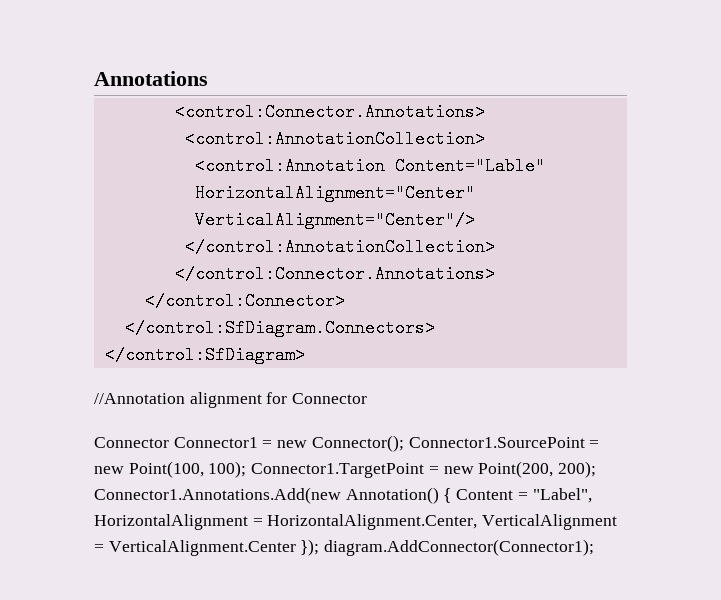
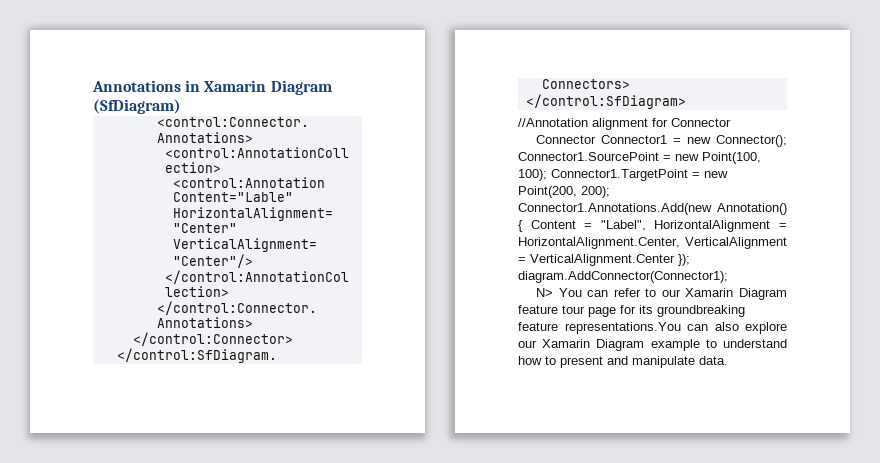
- Annotations
+ Annotations in Xamarin Diagram (SfDiagram)
+ N> You can refer to our Xamarin Diagram feature tour page for its groundbreaking feature representations.You can also explore our Xamarin Diagram example to understand how to present and manipulate data.

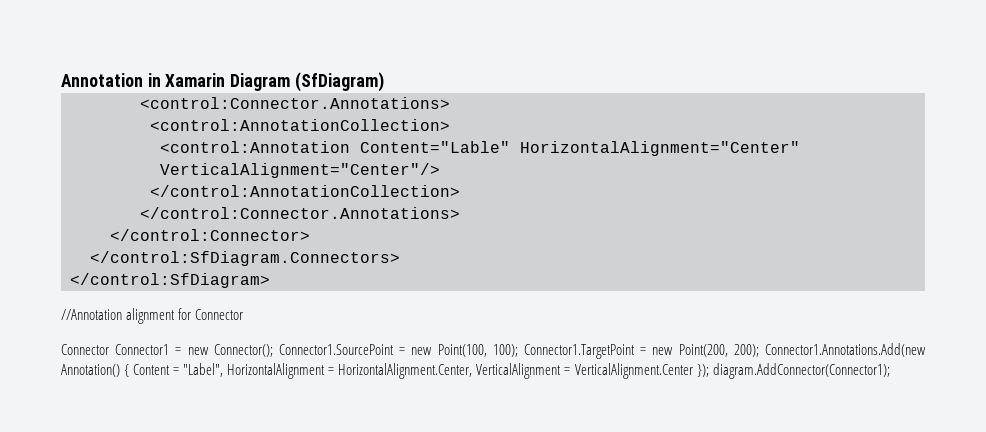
- Annotations in Xamarin Diagram (SfDiagram)
+ Annotation in Xamarin Diagram (SfDiagram)
- N> You can refer to our Xamarin Diagram feature tour page for its groundbreaking feature representations.You can also explore our Xamarin Diagram example to understand how to present and manipulate data.

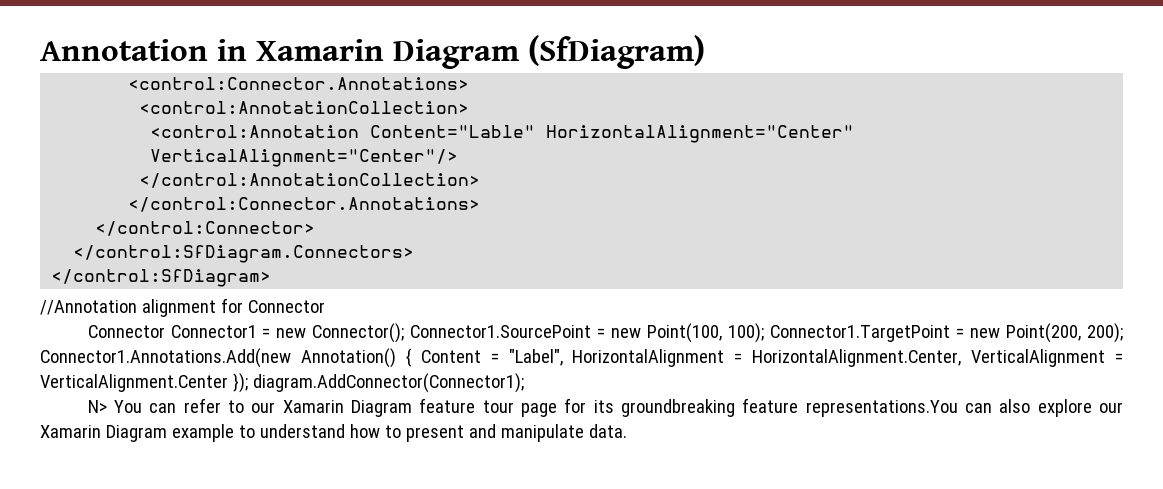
+ N> You can refer to our Xamarin Diagram feature tour page for its groundbreaking feature representations.You can also explore our Xamarin Diagram example to understand how to present and manipulate data.

